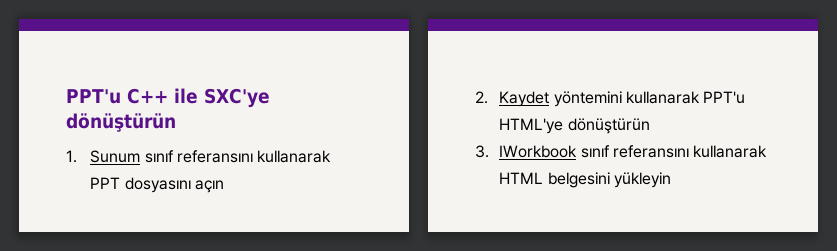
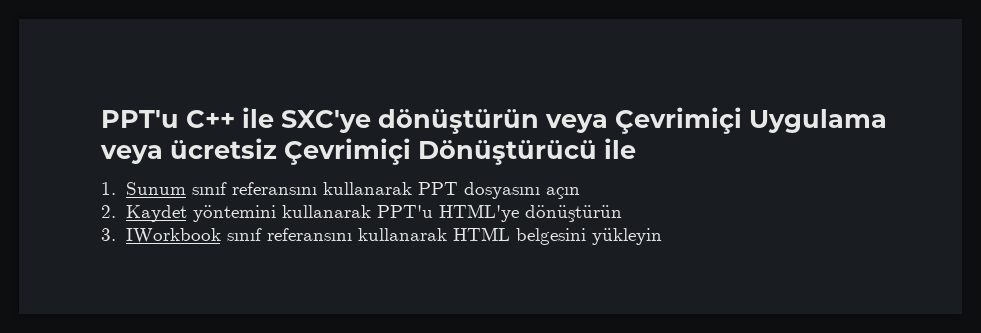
- PPT'u C++ ile SXC'ye dönüştürün
+ PPT'u C++ ile SXC'ye dönüştürün veya Çevrimiçi Uygulama veya ücretsiz Çevrimiçi Dönüştürücü ile

